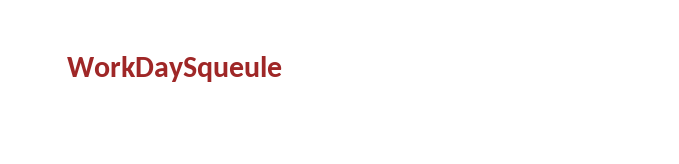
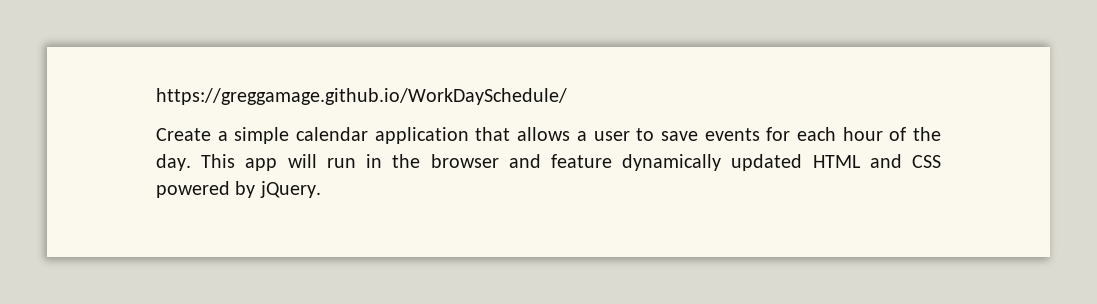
- WorkDaySqueule
+ https://greggamage.github.io/WorkDaySchedule/
+ Create a simple calendar application that allows a user to save events for each hour of the day. This app will run in the browser and feature dynamically updated HTML and CSS powered by jQuery.

